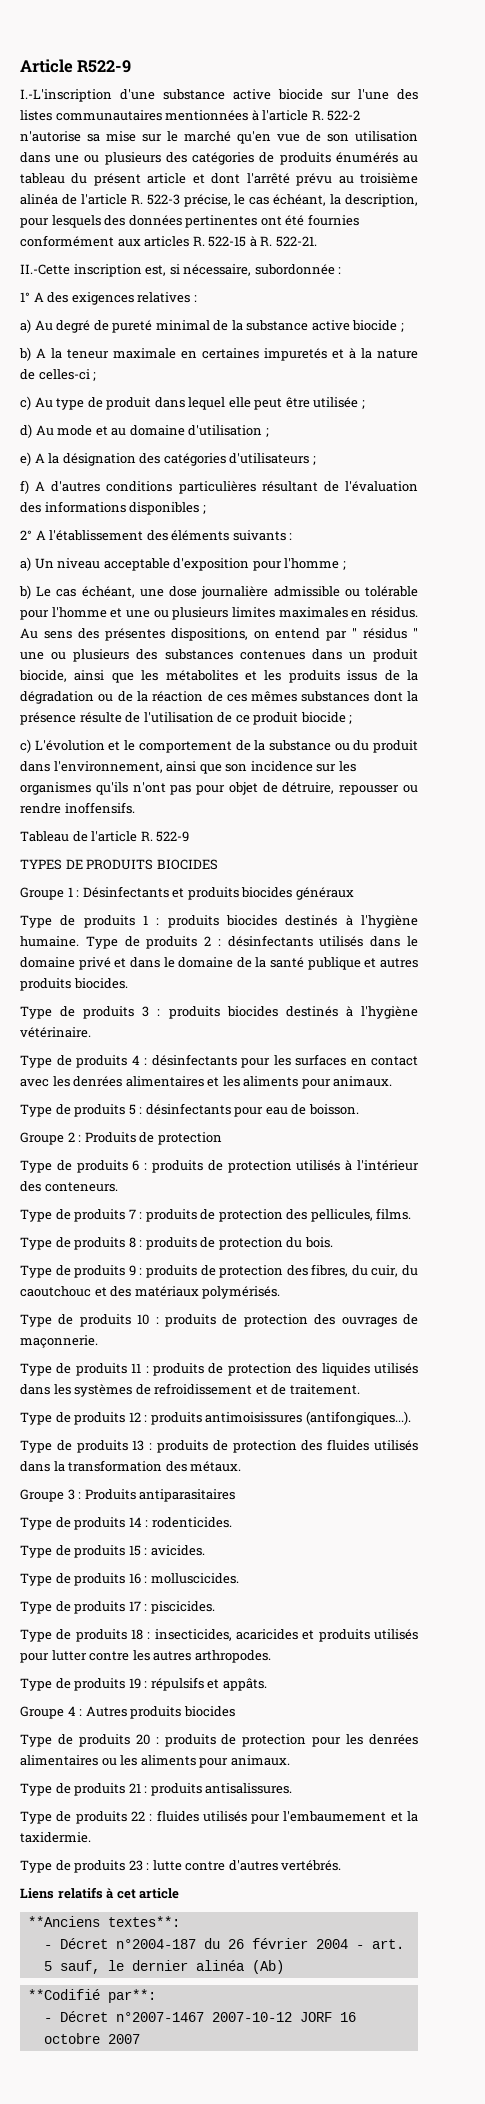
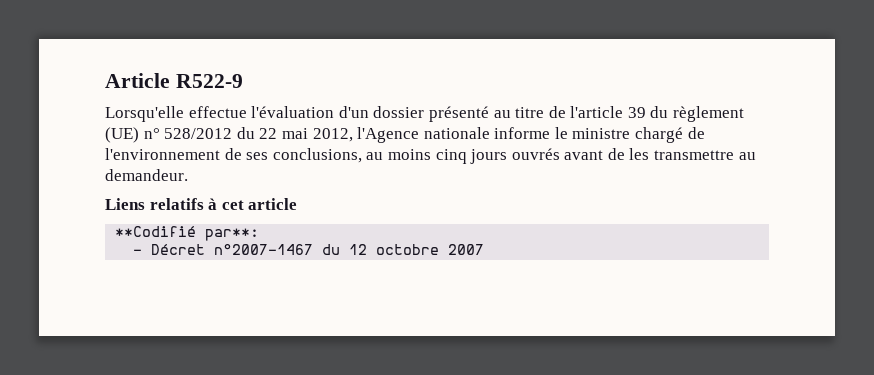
- I.-L'inscription d'une substance active biocide sur l'une des listes communautaires mentionnées à l'article R. 522-2 n'autorise sa mise sur le marché qu'en vue de son utilisation dans une ou plusieurs des catégories de produits énumérés au tableau du présent article et dont l'arrêté prévu au troisième alinéa de l'article R. 522-3 précise, le cas échéant, la description, pour lesquels des données pertinentes ont été fournies conformément aux articles R. 522-15 à R. 522-21.
- II.-Cette inscription est, si nécessaire, subordonnée :
- 1° A des exigences relatives :
- a) Au degré de pureté minimal de la substance active biocide ;
- b) A la teneur maximale en certaines impuretés et à la nature de celles-ci ;
- c) Au type de produit dans lequel elle peut être utilisée ;
- d) Au mode et au domaine d'utilisation ;
- e) A la désignation des catégories d'utilisateurs ;
- f) A d'autres conditions particulières résultant de l'évaluation des informations disponibles ;
- 2° A l'établissement des éléments suivants :
- a) Un niveau acceptable d'exposition pour l'homme ;
- b) Le cas échéant, une dose journalière admissible ou tolérable pour l'homme et une ou plusieurs limites maximales en résidus. Au sens des présentes dispositions, on entend par " résidus " une ou plusieurs des substances contenues dans un produit biocide, ainsi que les métabolites et les produits issus de la dégradation ou de la réaction de ces mêmes substances dont la présence résulte de l'utilisation de ce produit biocide ;
- c) L'évolution et le comportement de la substance ou du produit dans l'environnement, ainsi que son incidence sur les organismes qu'ils n'ont pas pour objet de détruire, repousser ou rendre inoffensifs.
- Tableau de l'article R. 522-9
- TYPES DE PRODUITS BIOCIDES
- Groupe 1 : Désinfectants et produits biocides généraux
- Type de produits 1 : produits biocides destinés à l'hygiène humaine. Type de produits 2 : désinfectants utilisés dans le domaine privé et dans le domaine de la santé publique et autres produits biocides.
- Type de produits 3 : produits biocides destinés à l'hygiène vétérinaire.
- Type de produits 4 : désinfectants pour les surfaces en contact avec les denrées alimentaires et les aliments pour animaux.
- Type de produits 5 : désinfectants pour eau de boisson.
- Groupe 2 : Produits de protection
- Type de produits 6 : produits de protection utilisés à l'intérieur des conteneurs.
- Type de produits 7 : produits de protection des pellicules, films.
- Type de produits 8 : produits de protection du bois.
- Type de produits 9 : produits de protection des fibres, du cuir, du caoutchouc et des matériaux polymérisés.
- Type de produits 10 : produits de protection des ouvrages de maçonnerie.
- Type de produits 11 : produits de protection des liquides utilisés dans les systèmes de refroidissement et de traitement.
- Type de produits 12 : produits antimoisissures (antifongiques...).
- Type de produits 13 : produits de protection des fluides utilisés dans la transformation des métaux.
- Groupe 3 : Produits antiparasitaires
- Type de produits 14 : rodenticides.
- Type de produits 15 : avicides.
- Type de produits 16 : molluscicides.
- Type de produits 17 : piscicides.
- Type de produits 18 : insecticides, acaricides et produits utilisés pour lutter contre les autres arthropodes.
- Type de produits 19 : répulsifs et appâts.
- Groupe 4 : Autres produits biocides
- Type de produits 20 : produits de protection pour les denrées alimentaires ou les aliments pour animaux.
- Type de produits 21 : produits antisalissures.
- Type de produits 22 : fluides utilisés pour l'embaumement et la taxidermie.
- Type de produits 23 : lutte contre d'autres vertébrés.
+ Lorsqu'elle effectue l'évaluation d'un dossier présenté au titre de l'article 39 du règlement (UE) n° 528/2012 du 22 mai 2012, l'Agence nationale informe le ministre chargé de l'environnement de ses conclusions, au moins cinq jours ouvrés avant de les transmettre au demandeur.
- **Anciens textes**:
- - Décret n°2004-187 du 26 février 2004 - art. 5 sauf, le dernier alinéa (Ab)
- - Décret n°2007-1467 2007-10-12 JORF 16 octobre 2007
+ - Décret n°2007-1467 du 12 octobre 2007

